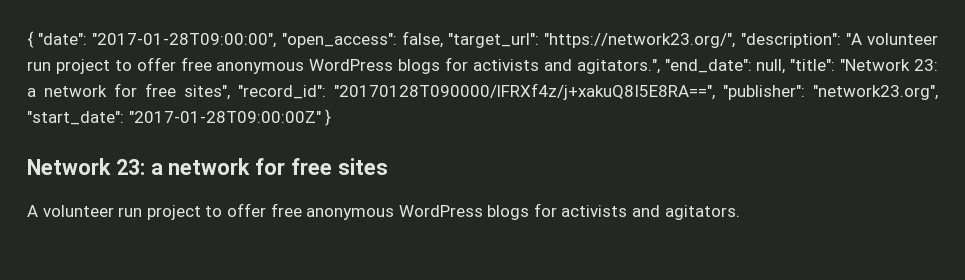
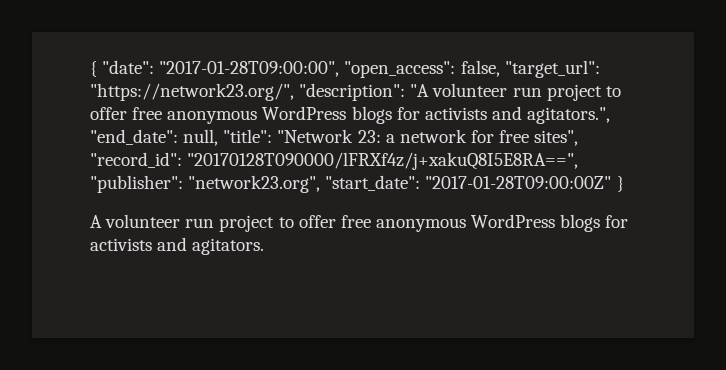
- Network 23: a network for free sites

